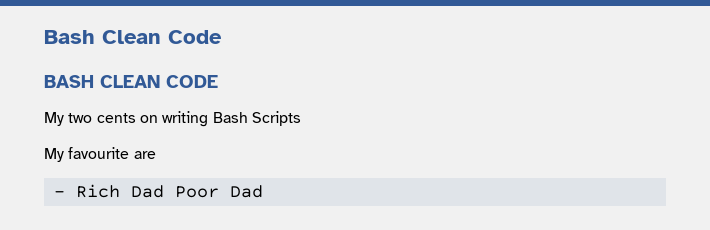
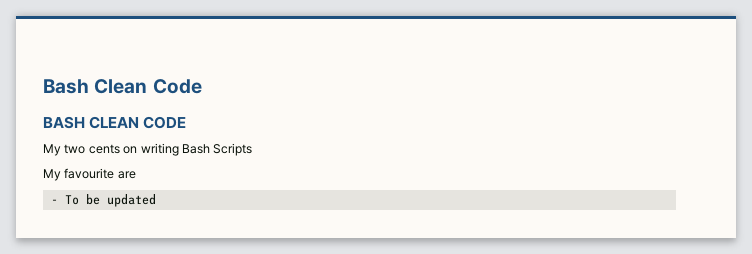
- - Rich Dad Poor Dad
+ - To be updated

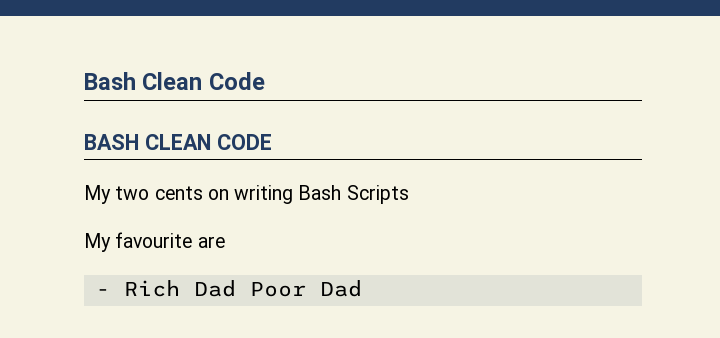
- - To be updated
+ - Rich Dad Poor Dad

